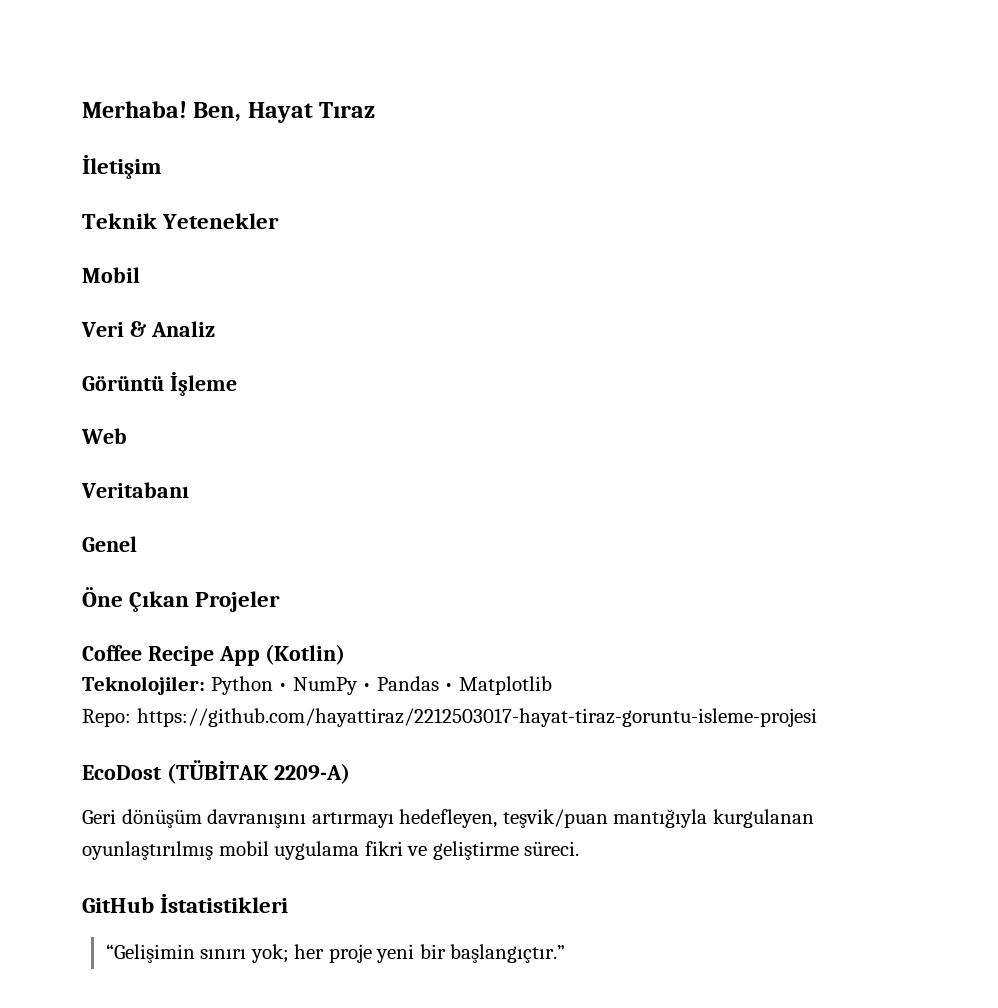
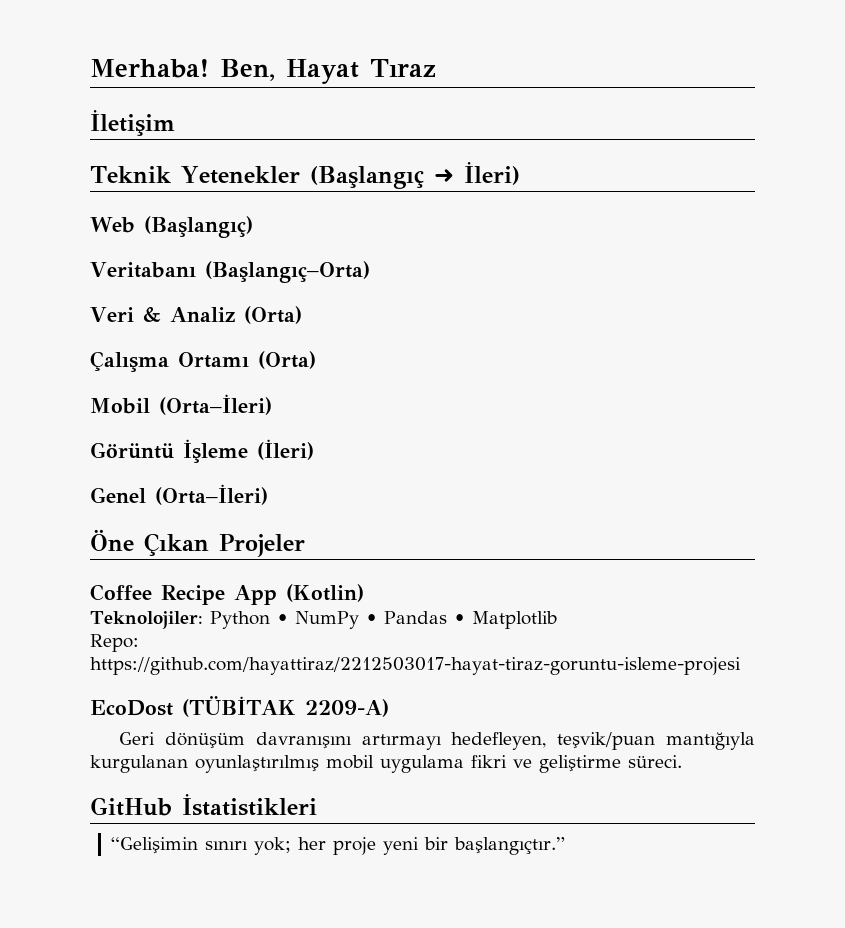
- Teknik Yetenekler
- Mobil
- Veri & Analiz
+ Teknik Yetenekler (Başlangıç ➜ İleri)
+ Web (Başlangıç)
+ Veritabanı (Başlangıç–Orta)
+ Veri & Analiz (Orta)
+ Çalışma Ortamı (Orta)
+ Mobil (Orta–İleri)
- Görüntü İşleme
- Web
- Veritabanı
+ Görüntü İşleme (İleri)
- Genel
+ Genel (Orta–İleri)

